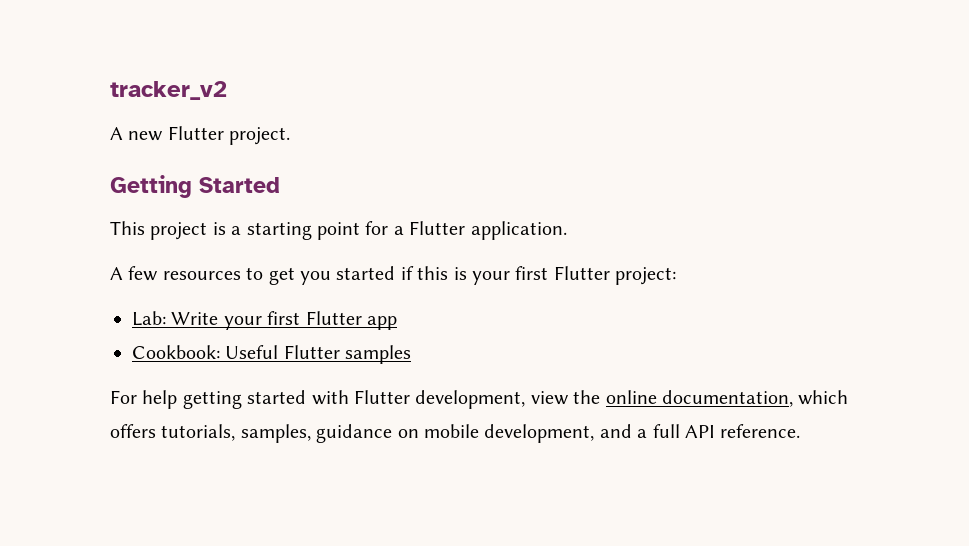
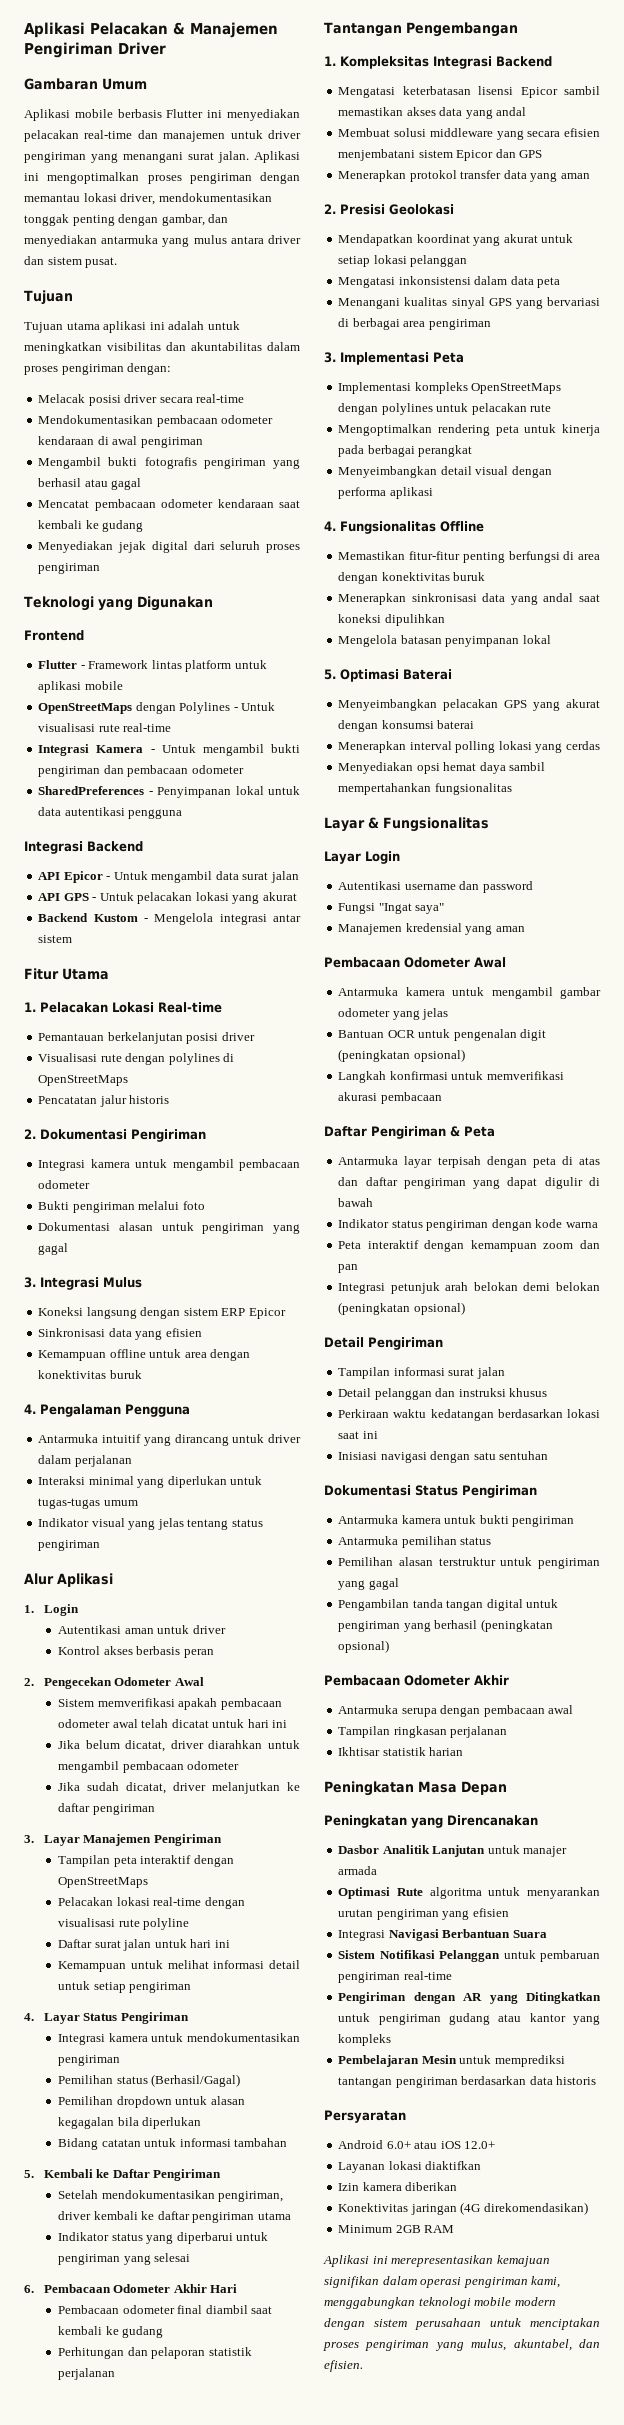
- tracker_v2
- A new Flutter project.
- Getting Started
- This project is a starting point for a Flutter application.
- A few resources to get you started if this is your first Flutter project:
- Lab: Write your first Flutter app
- Cookbook: Useful Flutter samples
- For help getting started with Flutter development, view the online documentation, which offers tutorials, samples, guidance on mobile development, and a full API reference.
+ Aplikasi Pelacakan & Manajemen Pengiriman Driver
+ Gambaran Umum
+ Aplikasi mobile berbasis Flutter ini menyediakan pelacakan real-time dan manajemen untuk driver pengiriman yang menangani surat jalan. Aplikasi ini mengoptimalkan proses pengiriman dengan memantau lokasi driver, mendokumentasikan tonggak penting dengan gambar, dan menyediakan antarmuka yang mulus antara driver dan sistem pusat.
+ Tujuan
+ Tujuan utama aplikasi ini adalah untuk meningkatkan visibilitas dan akuntabilitas dalam proses pengiriman dengan:
+ Melacak posisi driver secara real-time
+ Mendokumentasikan pembacaan odometer kendaraan di awal pengiriman
+ Mengambil bukti fotografis pengiriman yang berhasil atau gagal
+ Mencatat pembacaan odometer kendaraan saat kembali ke gudang
+ Menyediakan jejak digital dari seluruh proses pengiriman
+ Teknologi yang Digunakan
+ Frontend
+ Flutter - Framework lintas platform untuk aplikasi mobile
+ OpenStreetMaps dengan Polylines - Untuk visualisasi rute real-time
+ Integrasi Kamera - Untuk mengambil bukti pengiriman dan pembacaan odometer
+ SharedPreferences - Penyimpanan lokal untuk data autentikasi pengguna
+ Integrasi Backend
+ API Epicor - Untuk mengambil data surat jalan
+ API GPS - Untuk pelacakan lokasi yang akurat
+ Backend Kustom - Mengelola integrasi antar sistem
+ Fitur Utama
+ 1. Pelacakan Lokasi Real-time
+ Pemantauan berkelanjutan posisi driver
+ Visualisasi rute dengan polylines di OpenStreetMaps
+ Pencatatan jalur historis
+ 2. Dokumentasi Pengiriman
+ Integrasi kamera untuk mengambil pembacaan odometer
+ Bukti pengiriman melalui foto
+ Dokumentasi alasan untuk pengiriman yang gagal
+ 3. Integrasi Mulus
+ Koneksi langsung dengan sistem ERP Epicor
+ Sinkronisasi data yang efisien
+ Kemampuan offline untuk area dengan konektivitas buruk
+ 4. Pengalaman Pengguna
+ Antarmuka intuitif yang dirancang untuk driver dalam perjalanan
+ Interaksi minimal yang diperlukan untuk tugas-tugas umum
+ Indikator visual yang jelas tentang status pengiriman
+ Alur Aplikasi
+ 1. Login
+ Autentikasi aman untuk driver
+ Kontrol akses berbasis peran
+ 2. Pengecekan Odometer Awal
+ Sistem memverifikasi apakah pembacaan odometer awal telah dicatat untuk hari ini
+ Jika belum dicatat, driver diarahkan untuk mengambil pembacaan odometer
+ Jika sudah dicatat, driver melanjutkan ke daftar pengiriman
+ 3. Layar Manajemen Pengiriman
+ Tampilan peta interaktif dengan OpenStreetMaps
+ Pelacakan lokasi real-time dengan visualisasi rute polyline
+ Daftar surat jalan untuk hari ini
+ Kemampuan untuk melihat informasi detail untuk setiap pengiriman
+ 4. Layar Status Pengiriman
+ Integrasi kamera untuk mendokumentasikan pengiriman
+ Pemilihan status (Berhasil/Gagal)
+ Pemilihan dropdown untuk alasan kegagalan bila diperlukan
+ Bidang catatan untuk informasi tambahan
+ 5. Kembali ke Daftar Pengiriman
+ Setelah mendokumentasikan pengiriman, driver kembali ke daftar pengiriman utama
+ Indikator status yang diperbarui untuk pengiriman yang selesai
+ 6. Pembacaan Odometer Akhir Hari
+ Pembacaan odometer final diambil saat kembali ke gudang
+ Perhitungan dan pelaporan statistik perjalanan
+ Tantangan Pengembangan
+ 1. Kompleksitas Integrasi Backend
+ Mengatasi keterbatasan lisensi Epicor sambil memastikan akses data yang andal
+ Membuat solusi middleware yang secara efisien menjembatani sistem Epicor dan GPS
+ Menerapkan protokol transfer data yang aman
+ 2. Presisi Geolokasi
+ Mendapatkan koordinat yang akurat untuk setiap lokasi pelanggan
+ Mengatasi inkonsistensi dalam data peta
+ Menangani kualitas sinyal GPS yang bervariasi di berbagai area pengiriman
+ 3. Implementasi Peta
+ Implementasi kompleks OpenStreetMaps dengan polylines untuk pelacakan rute
+ Mengoptimalkan rendering peta untuk kinerja pada berbagai perangkat
+ Menyeimbangkan detail visual dengan performa aplikasi
+ 4. Fungsionalitas Offline
+ Memastikan fitur-fitur penting berfungsi di area dengan konektivitas buruk
+ Menerapkan sinkronisasi data yang andal saat koneksi dipulihkan
+ Mengelola batasan penyimpanan lokal
+ 5. Optimasi Baterai
+ Menyeimbangkan pelacakan GPS yang akurat dengan konsumsi baterai
+ Menerapkan interval polling lokasi yang cerdas
+ Menyediakan opsi hemat daya sambil mempertahankan fungsionalitas
+ Layar & Fungsionalitas
+ Layar Login
+ Autentikasi username dan password
+ Fungsi "Ingat saya"
+ Manajemen kredensial yang aman
+ Pembacaan Odometer Awal
+ Antarmuka kamera untuk mengambil gambar odometer yang jelas
+ Bantuan OCR untuk pengenalan digit (peningkatan opsional)
+ Langkah konfirmasi untuk memverifikasi akurasi pembacaan
+ Daftar Pengiriman & Peta
+ Antarmuka layar terpisah dengan peta di atas dan daftar pengiriman yang dapat digulir di bawah
+ Indikator status pengiriman dengan kode warna
+ Peta interaktif dengan kemampuan zoom dan pan
+ Integrasi petunjuk arah belokan demi belokan (peningkatan opsional)
+ Detail Pengiriman
+ Tampilan informasi surat jalan
+ Detail pelanggan dan instruksi khusus
+ Perkiraan waktu kedatangan berdasarkan lokasi saat ini
+ Inisiasi navigasi dengan satu sentuhan
+ Dokumentasi Status Pengiriman
+ Antarmuka kamera untuk bukti pengiriman
+ Antarmuka pemilihan status
+ Pemilihan alasan terstruktur untuk pengiriman yang gagal
+ Pengambilan tanda tangan digital untuk pengiriman yang berhasil (peningkatan opsional)
+ Pembacaan Odometer Akhir
+ Antarmuka serupa dengan pembacaan awal
+ Tampilan ringkasan perjalanan
+ Ikhtisar statistik harian
+ Peningkatan Masa Depan
+ Peningkatan yang Direncanakan
+ Dasbor Analitik Lanjutan untuk manajer armada
+ Optimasi Rute algoritma untuk menyarankan urutan pengiriman yang efisien
+ Integrasi Navigasi Berbantuan Suara
+ Sistem Notifikasi Pelanggan untuk pembaruan pengiriman real-time
+ Pengiriman dengan AR yang Ditingkatkan untuk pengiriman gudang atau kantor yang kompleks
+ Pembelajaran Mesin untuk memprediksi tantangan pengiriman berdasarkan data historis
+ Persyaratan
+ Android 6.0+ atau iOS 12.0+
+ Layanan lokasi diaktifkan
+ Izin kamera diberikan
+ Konektivitas jaringan (4G direkomendasikan)
+ Minimum 2GB RAM
+ Aplikasi ini merepresentasikan kemajuan signifikan dalam operasi pengiriman kami, menggabungkan teknologi mobile modern dengan sistem perusahaan untuk menciptakan proses pengiriman yang mulus, akuntabel, dan efisien.

